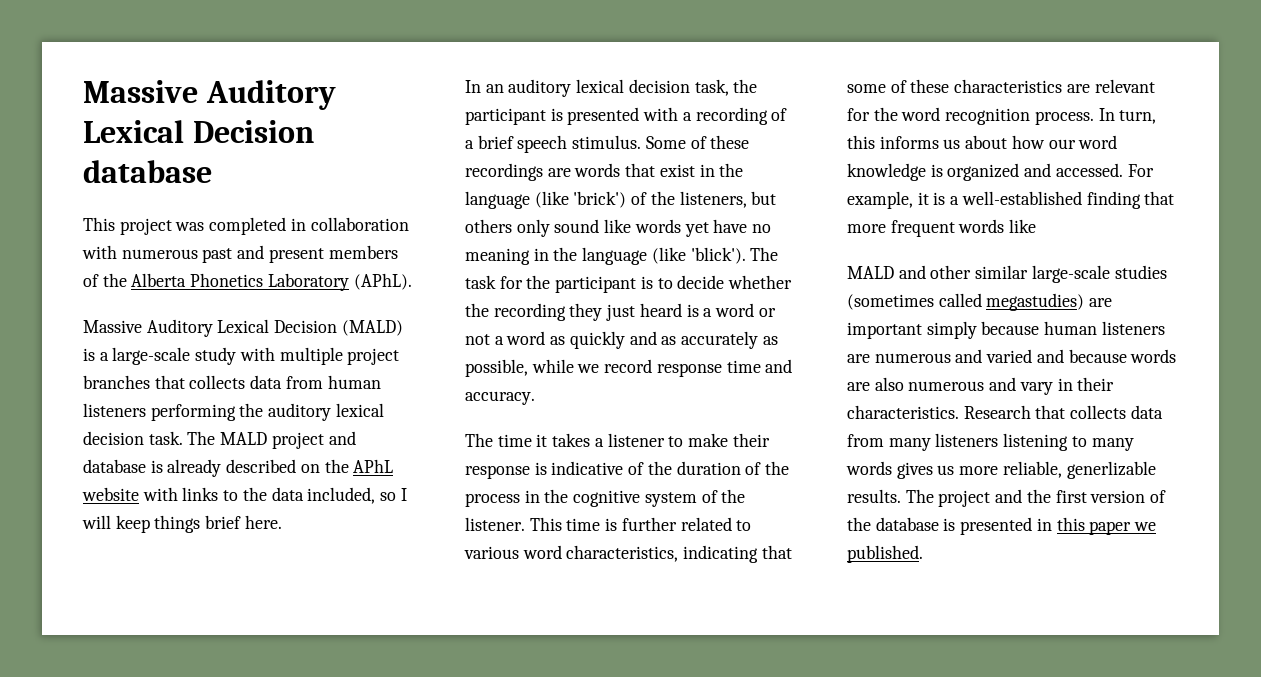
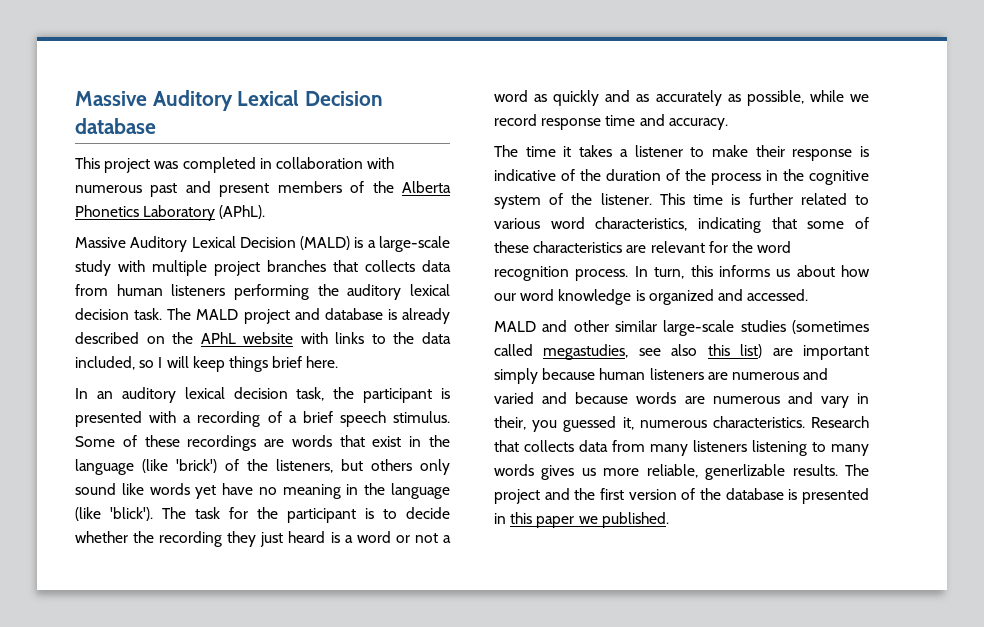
- For example, it is a well-established finding that more frequent words like
- MALD and other similar large-scale studies (sometimes called megastudies) are important simply because human listeners are numerous and varied and because words are also numerous and vary in their characteristics.
+ MALD and other similar large-scale studies (sometimes called megastudies, see also this list) are important simply because human listeners are numerous and varied and because words are numerous and vary in their, you guessed it, numerous characteristics.

